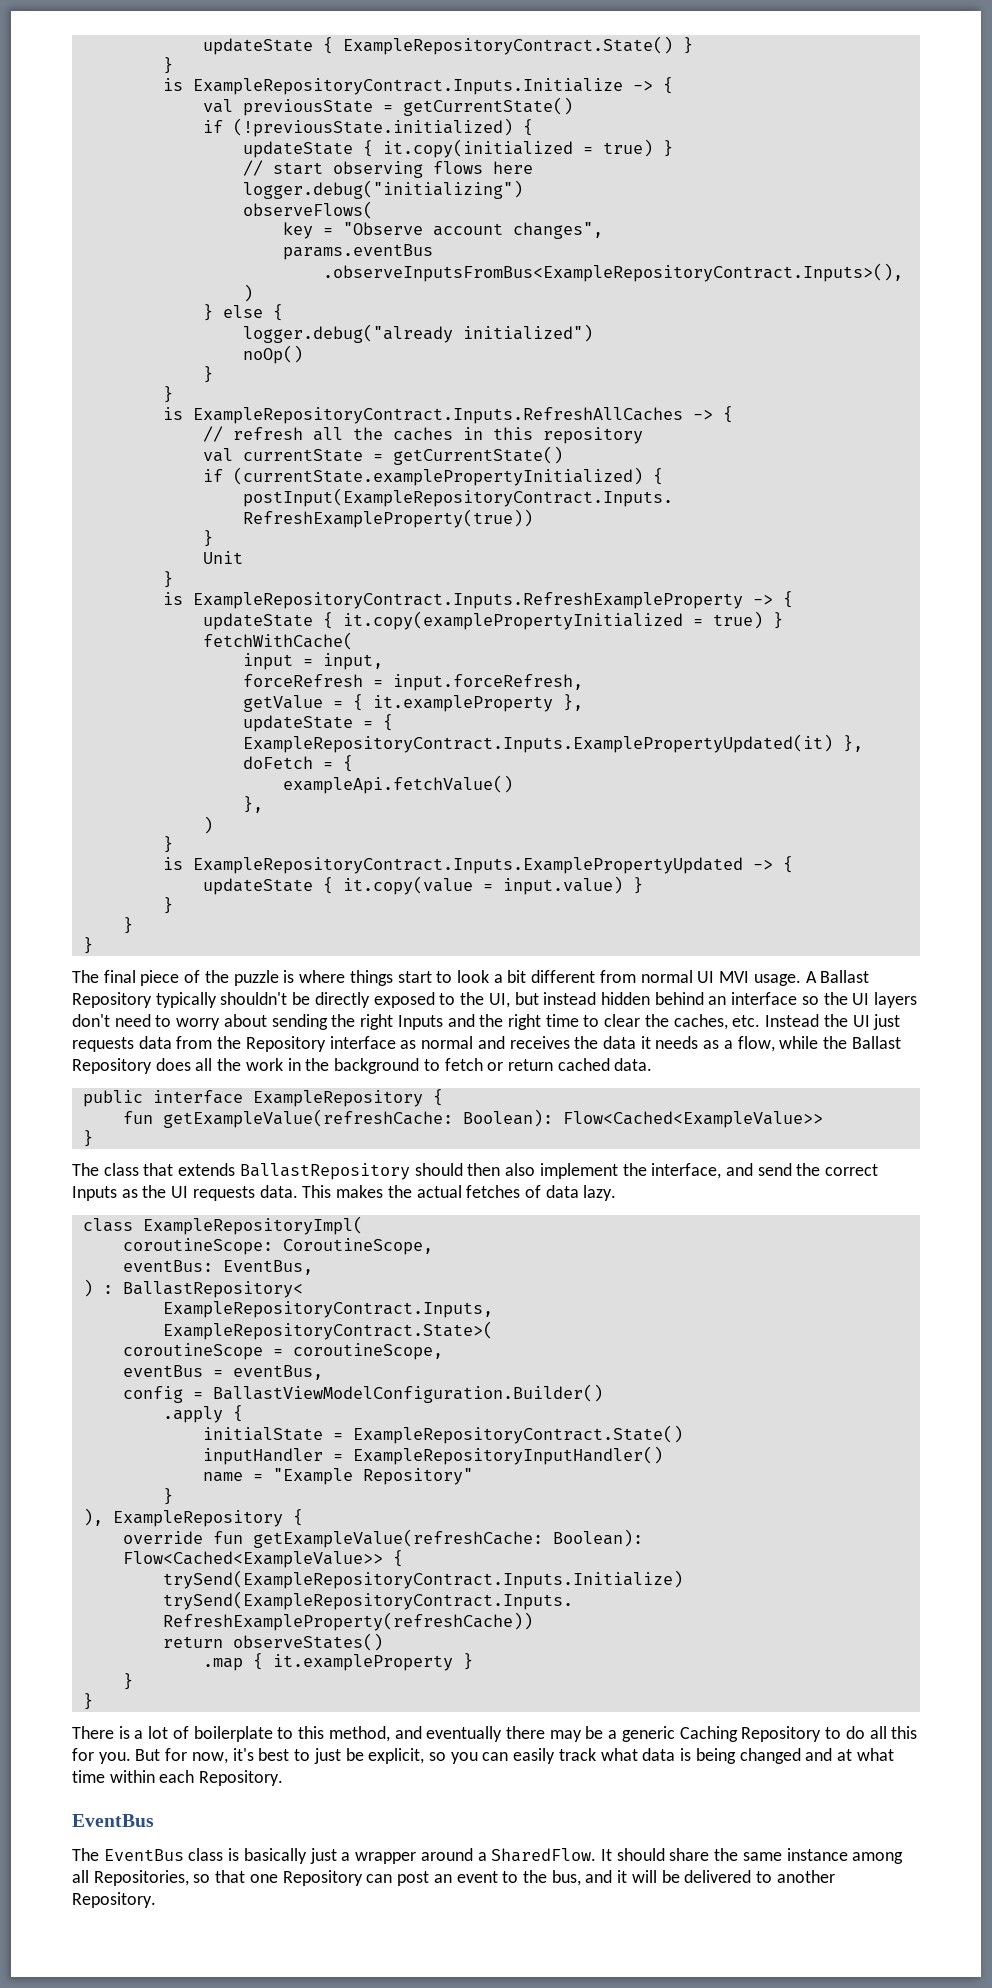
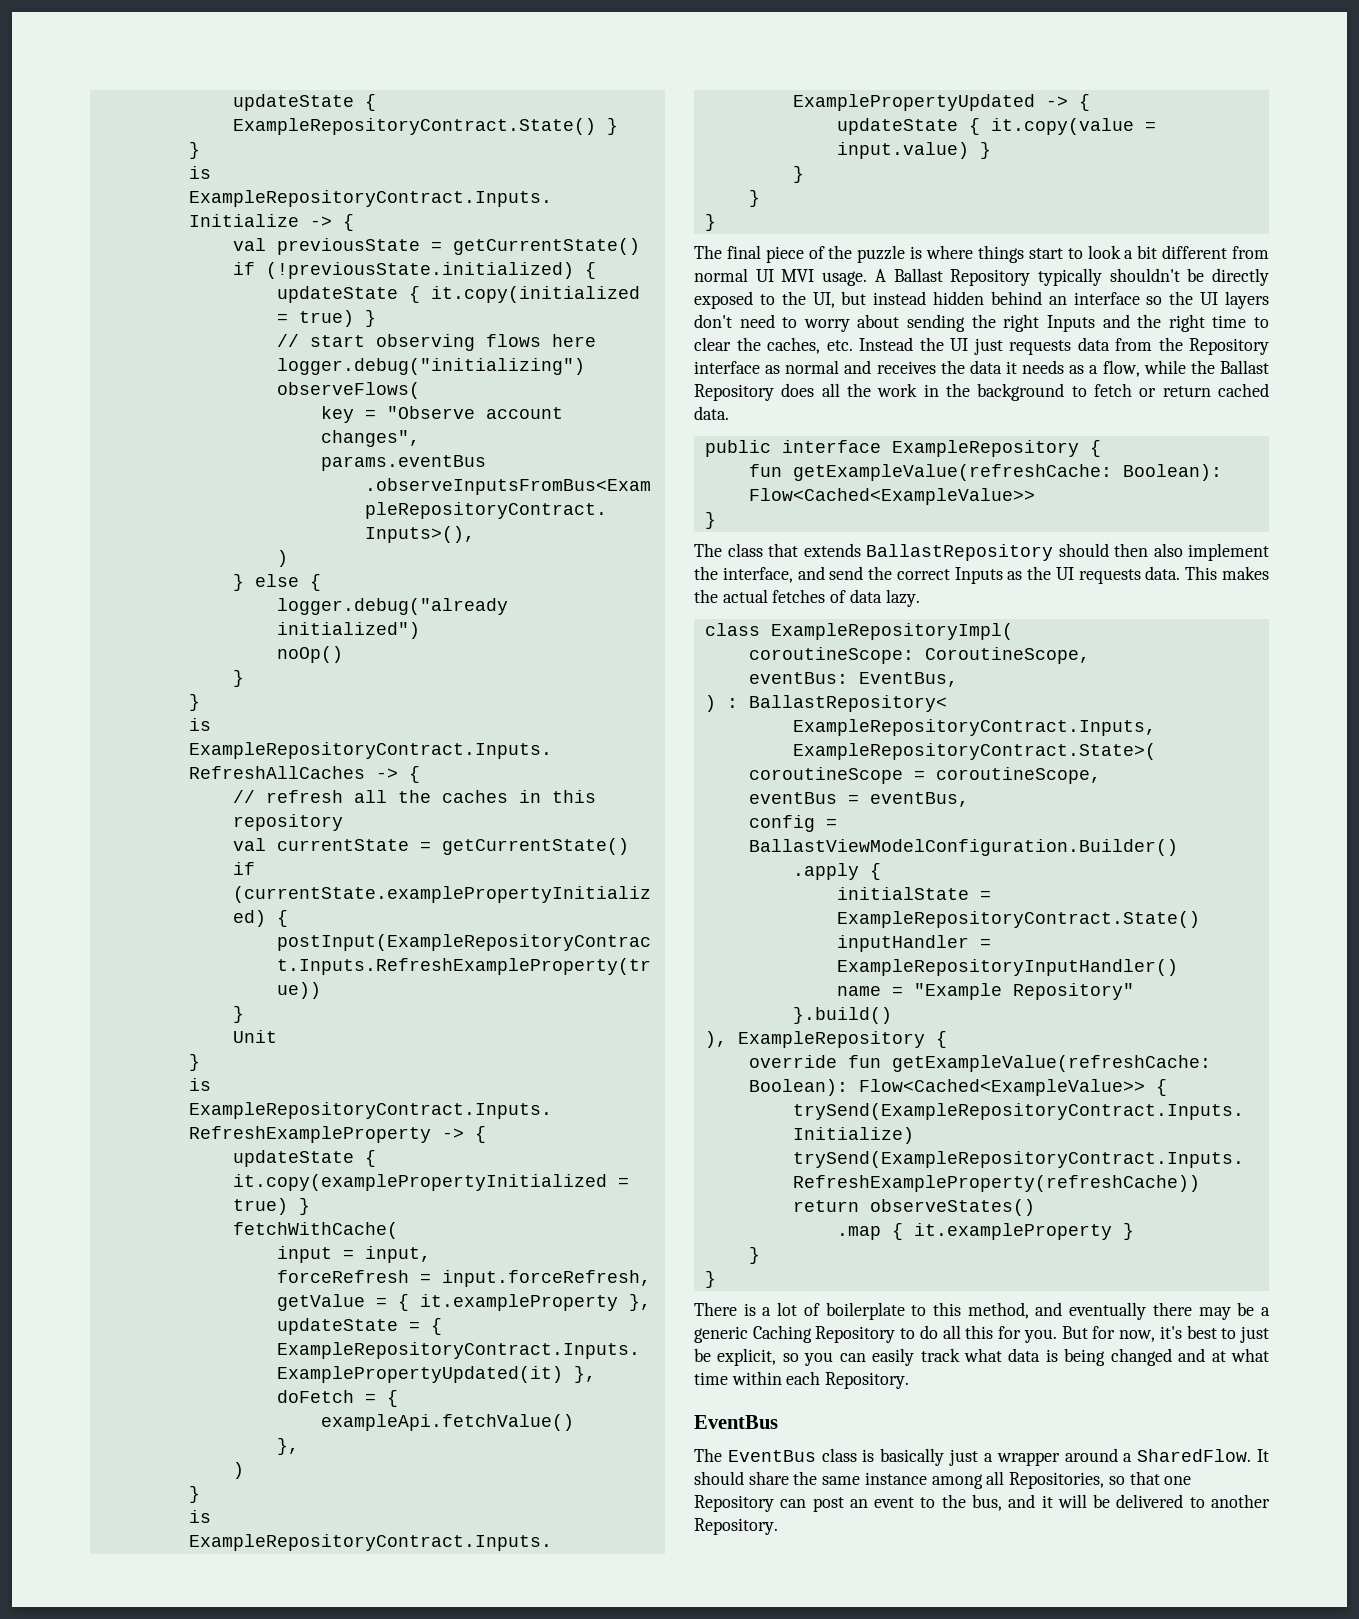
  name = "Example Repository"
- }
+ }.build()

